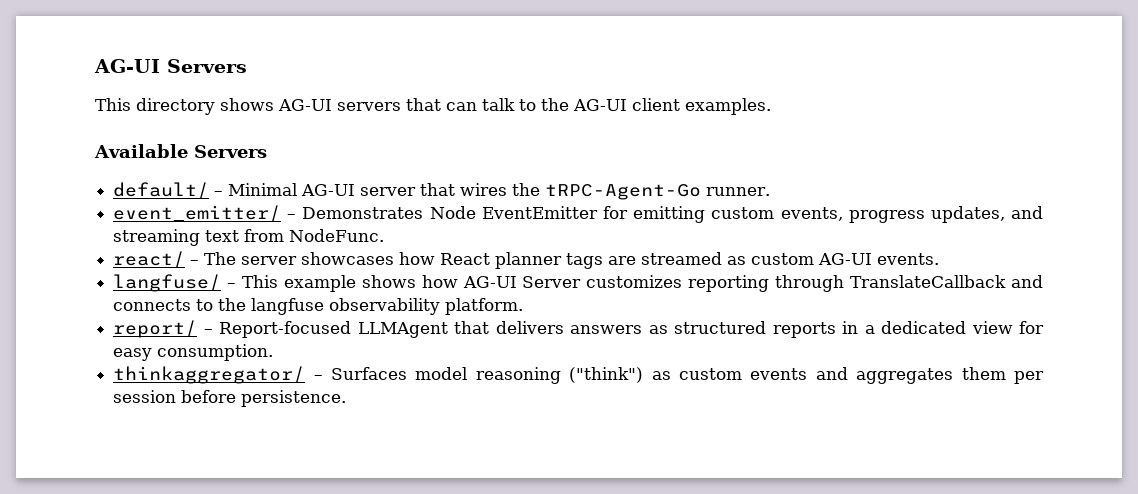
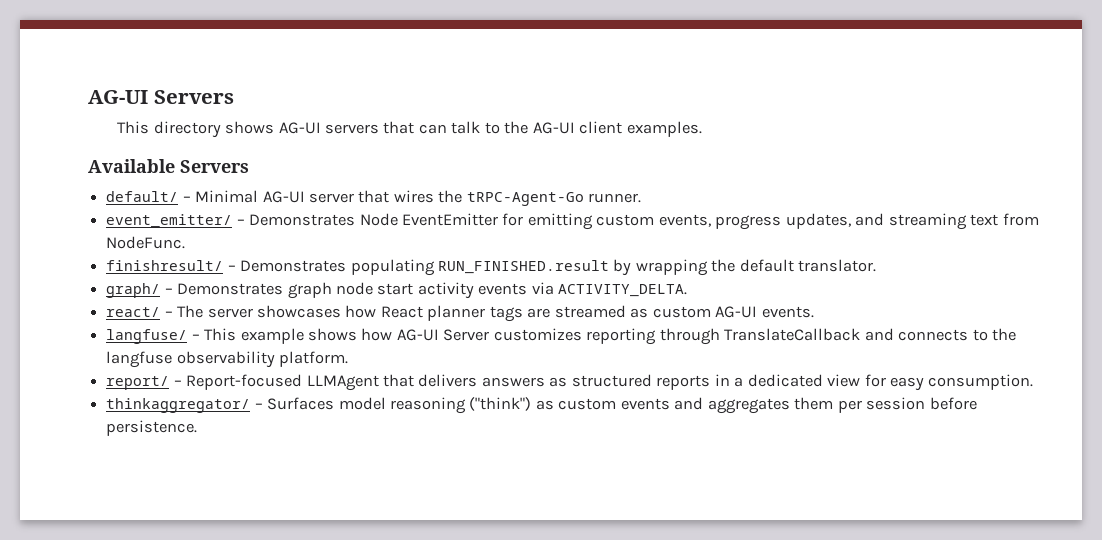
+ finishresult/ – Demonstrates populating RUN_FINISHED.result by wrapping the default translator.
+ graph/ – Demonstrates graph node start activity events via ACTIVITY_DELTA.

